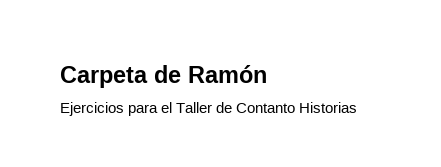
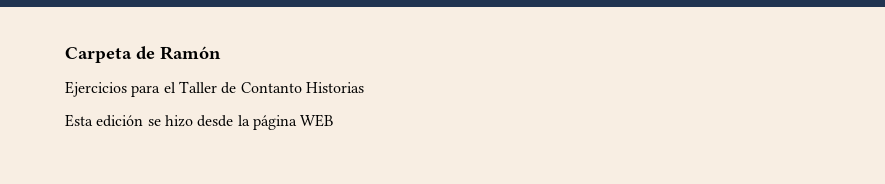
+ Esta edición se hizo desde la página WEB

